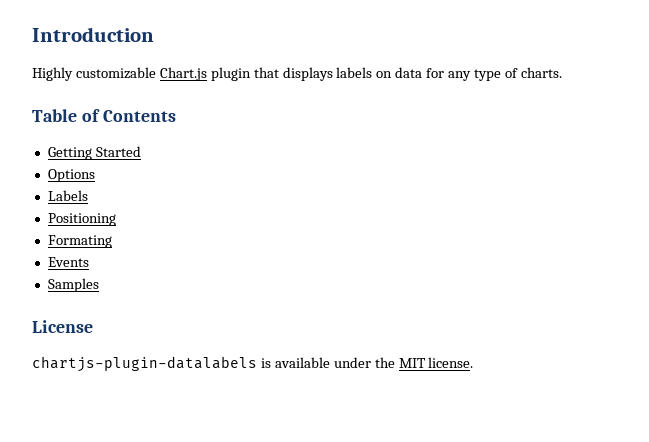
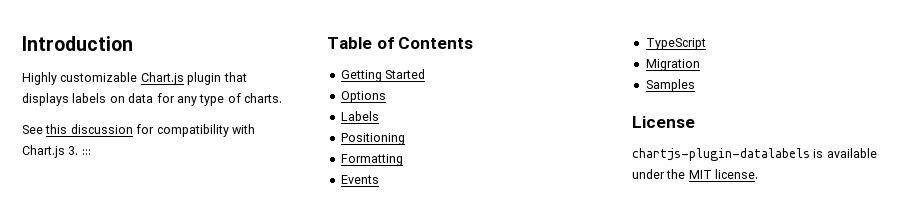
+ See this discussion for compatibility with Chart.js 3. :::
- Formating
+ Formatting
+ TypeScript
+ Migration

